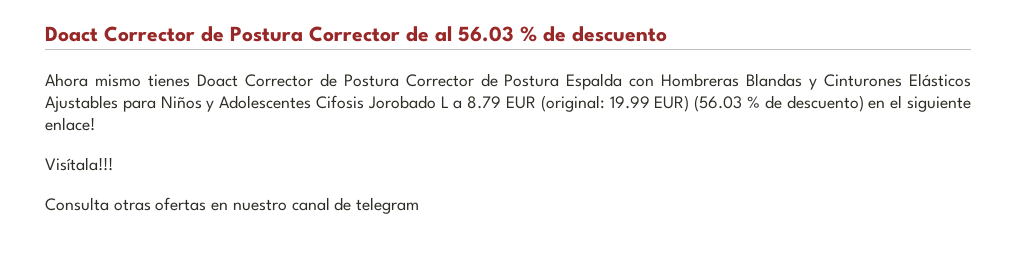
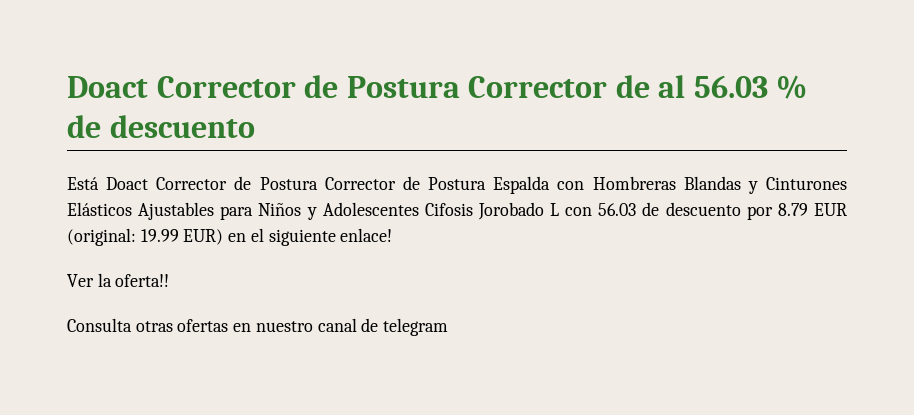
- Ahora mismo tienes Doact Corrector de Postura Corrector de Postura Espalda con Hombreras Blandas y Cinturones Elásticos Ajustables para Niños y Adolescentes Cifosis Jorobado L a 8.79 EUR (original: 19.99 EUR) (56.03 % de descuento) en el siguiente enlace!
+ Está Doact Corrector de Postura Corrector de Postura Espalda con Hombreras Blandas y Cinturones Elásticos Ajustables para Niños y Adolescentes Cifosis Jorobado L con 56.03 de descuento por 8.79 EUR (original: 19.99 EUR) en el siguiente enlace!
- Visítala!!!
+ Ver la oferta!!

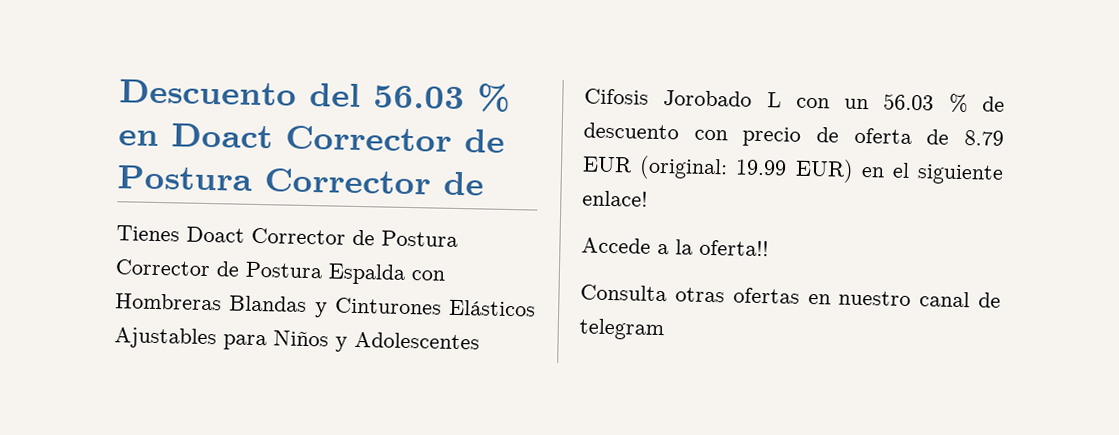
- Doact Corrector de Postura Corrector de al 56.03 % de descuento
- Está Doact Corrector de Postura Corrector de Postura Espalda con Hombreras Blandas y Cinturones Elásticos Ajustables para Niños y Adolescentes Cifosis Jorobado L con 56.03 de descuento por 8.79 EUR (original: 19.99 EUR) en el siguiente enlace!
+ Descuento del 56.03 % en Doact Corrector de Postura Corrector de
+ Tienes Doact Corrector de Postura Corrector de Postura Espalda con Hombreras Blandas y Cinturones Elásticos Ajustables para Niños y Adolescentes Cifosis Jorobado L con un 56.03 % de descuento con precio de oferta de 8.79 EUR (original: 19.99 EUR) en el siguiente enlace!
- Ver la oferta!!
+ Accede a la oferta!!

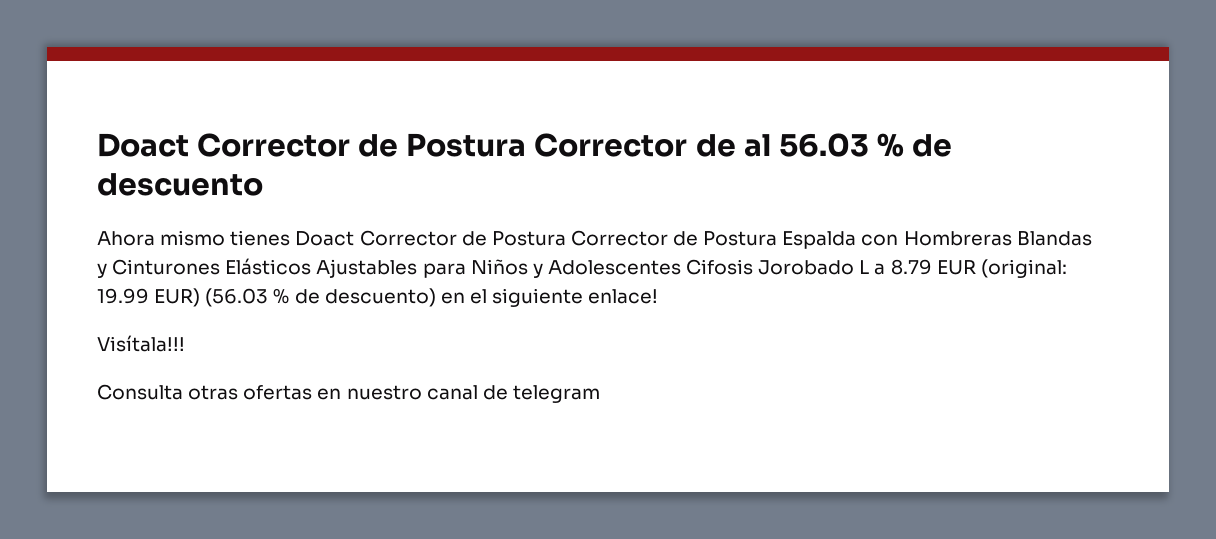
- Descuento del 56.03 % en Doact Corrector de Postura Corrector de
- Tienes Doact Corrector de Postura Corrector de Postura Espalda con Hombreras Blandas y Cinturones Elásticos Ajustables para Niños y Adolescentes Cifosis Jorobado L con un 56.03 % de descuento con precio de oferta de 8.79 EUR (original: 19.99 EUR) en el siguiente enlace!
+ Doact Corrector de Postura Corrector de al 56.03 % de descuento
+ Ahora mismo tienes Doact Corrector de Postura Corrector de Postura Espalda con Hombreras Blandas y Cinturones Elásticos Ajustables para Niños y Adolescentes Cifosis Jorobado L a 8.79 EUR (original: 19.99 EUR) (56.03 % de descuento) en el siguiente enlace!
- Accede a la oferta!!
+ Visítala!!!

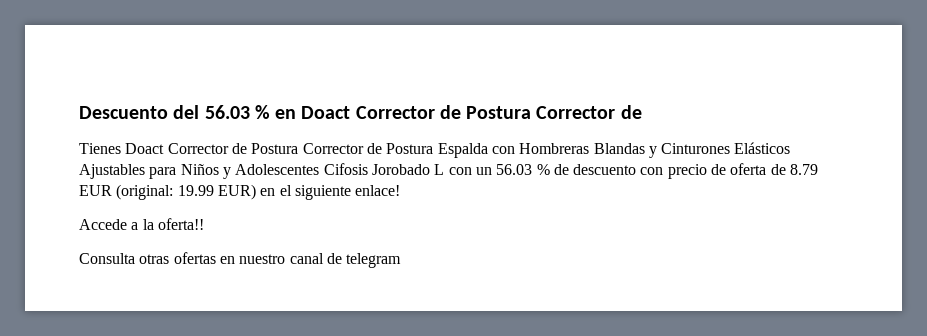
- Doact Corrector de Postura Corrector de al 56.03 % de descuento
- Ahora mismo tienes Doact Corrector de Postura Corrector de Postura Espalda con Hombreras Blandas y Cinturones Elásticos Ajustables para Niños y Adolescentes Cifosis Jorobado L a 8.79 EUR (original: 19.99 EUR) (56.03 % de descuento) en el siguiente enlace!
+ Descuento del 56.03 % en Doact Corrector de Postura Corrector de
+ Tienes Doact Corrector de Postura Corrector de Postura Espalda con Hombreras Blandas y Cinturones Elásticos Ajustables para Niños y Adolescentes Cifosis Jorobado L con un 56.03 % de descuento con precio de oferta de 8.79 EUR (original: 19.99 EUR) en el siguiente enlace!
- Visítala!!!
+ Accede a la oferta!!

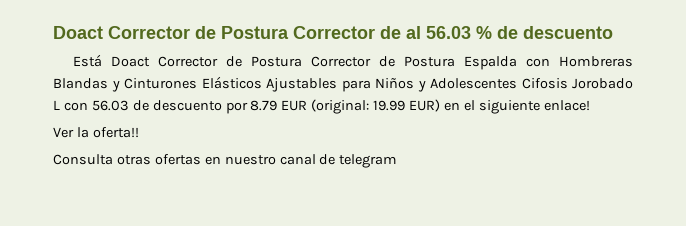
- Descuento del 56.03 % en Doact Corrector de Postura Corrector de
- Tienes Doact Corrector de Postura Corrector de Postura Espalda con Hombreras Blandas y Cinturones Elásticos Ajustables para Niños y Adolescentes Cifosis Jorobado L con un 56.03 % de descuento con precio de oferta de 8.79 EUR (original: 19.99 EUR) en el siguiente enlace!
+ Doact Corrector de Postura Corrector de al 56.03 % de descuento
+ Está Doact Corrector de Postura Corrector de Postura Espalda con Hombreras Blandas y Cinturones Elásticos Ajustables para Niños y Adolescentes Cifosis Jorobado L con 56.03 de descuento por 8.79 EUR (original: 19.99 EUR) en el siguiente enlace!
- Accede a la oferta!!
+ Ver la oferta!!

